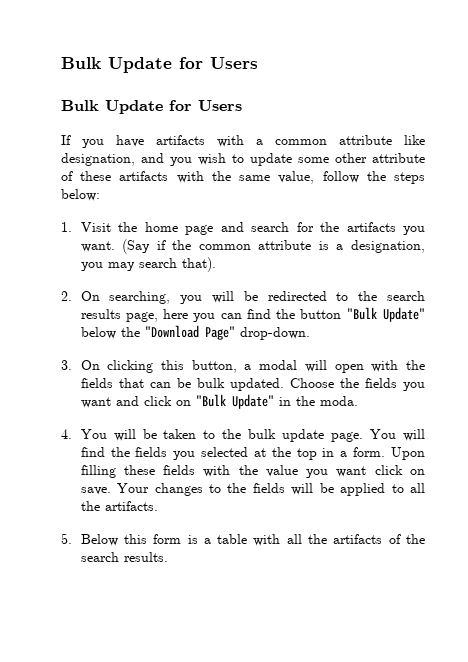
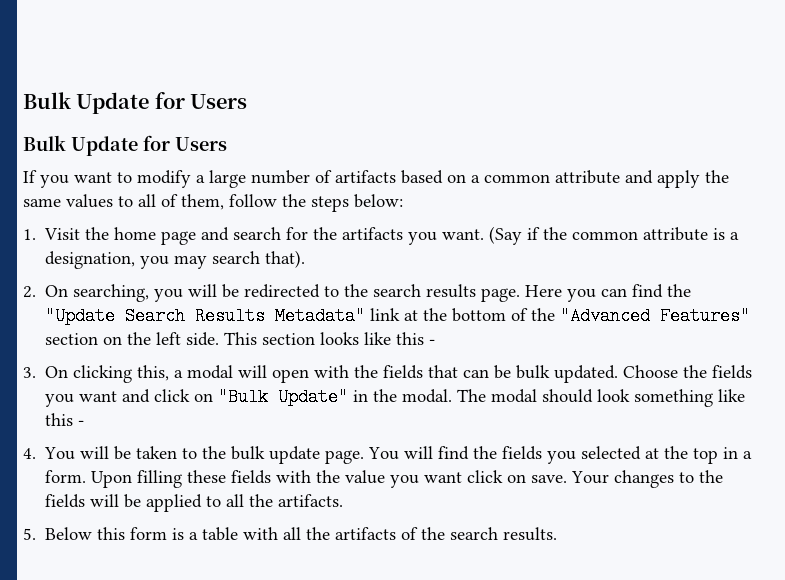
- If you have artifacts with a common attribute like designation, and you wish to update some other attribute of these artifacts with the same value, follow the steps below:
+ If you want to modify a large number of artifacts based on a common attribute and apply the same values to all of them, follow the steps below:
- 2. On searching, you will be redirected to the search results page, here you can find the button "Bulk Update" below the "Download Page" drop-down.
+ 2. On searching, you will be redirected to the search results page. Here you can find the "Update Search Results Metadata" link at the bottom of the "Advanced Features" section on the left side. This section looks like this -
- 3. On clicking this button, a modal will open with the fields that can be bulk updated.
+ 3. On clicking this, a modal will open with the fields that can be bulk updated.
- Choose the fields you want and click on "Bulk Update" in the moda.
+ Choose the fields you want and click on "Bulk Update" in the modal. The modal should look something like this -

